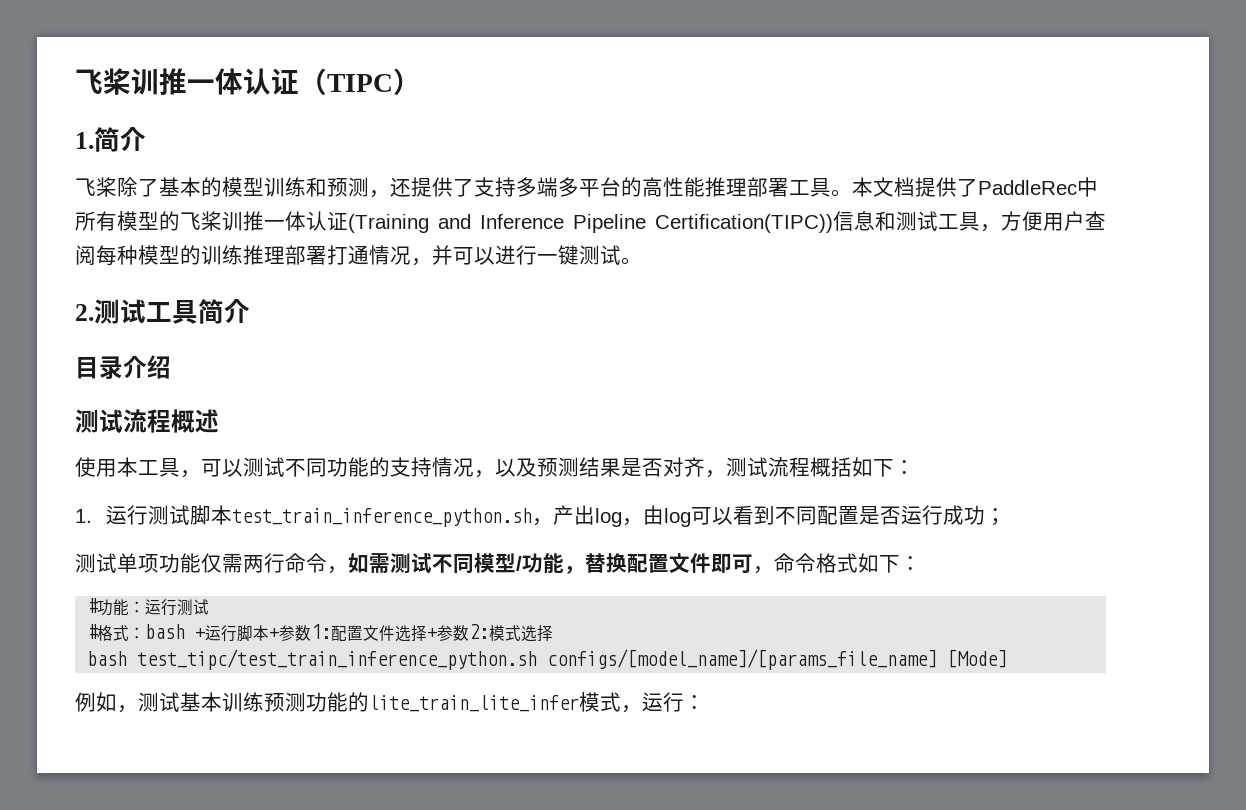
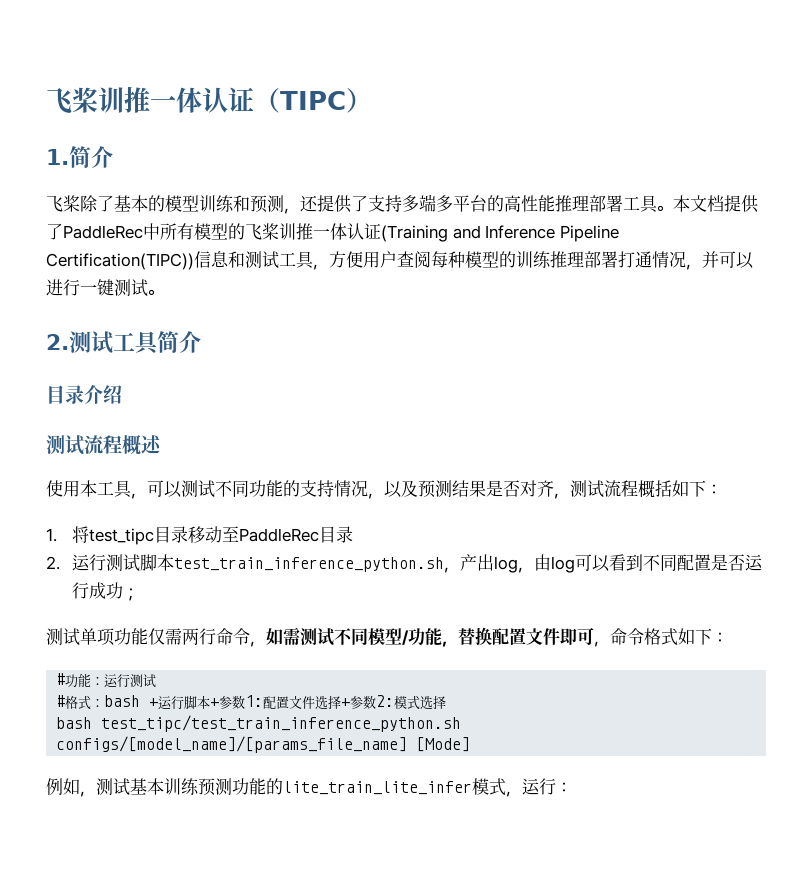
- 1.运行测试脚本test_train_inference_python.sh，产出log，由log可以看到不同配置是否运行成功；
+ 1.将test_tipc目录移动至PaddleRec目录
+ 2.运行测试脚本test_train_inference_python.sh，产出log，由log可以看到不同配置是否运行成功；

